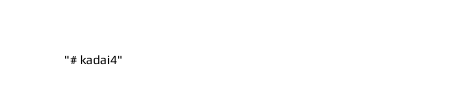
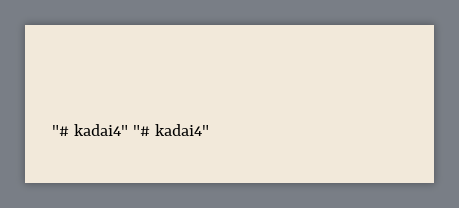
- "# kadai4"
+ "# kadai4" "# kadai4"

